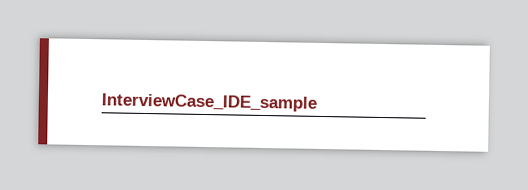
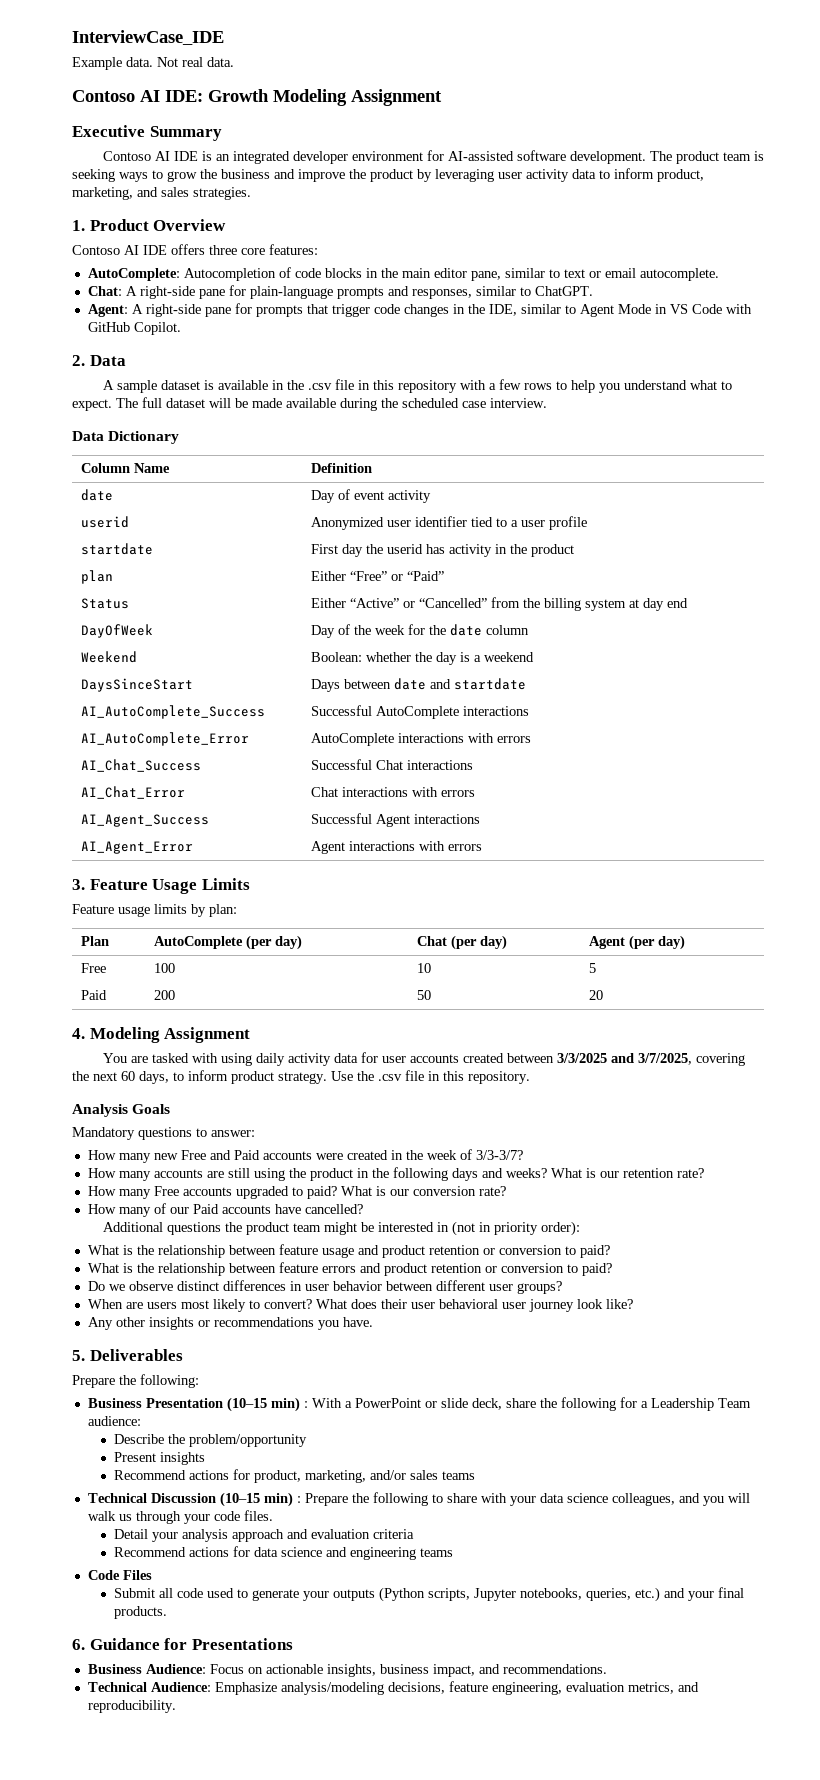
- InterviewCase_IDE_sample
+ InterviewCase_IDE
+ Example data. Not real data.
+ Contoso AI IDE: Growth Modeling Assignment
+ Executive Summary
+ Contoso AI IDE is an integrated developer environment for AI-assisted software development. The product team is seeking ways to grow the business and improve the product by leveraging user activity data to inform product, marketing, and sales strategies.
+ 1. Product Overview
+ Contoso AI IDE offers three core features:
+ AutoComplete: Autocompletion of code blocks in the main editor pane, similar to text or email autocomplete.
+ Chat: A right-side pane for plain-language prompts and responses, similar to ChatGPT.
+ Agent: A right-side pane for prompts that trigger code changes in the IDE, similar to Agent Mode in VS Code with GitHub Copilot.
+ 2. Data
+ A sample dataset is available in the .csv file in this repository with a few rows to help you understand what to expect. The full dataset will be made available during the scheduled case interview.
+ Data Dictionary
+ Column Name | Definition
+ date | Day of event activity
+ userid | Anonymized user identifier tied to a user profile
+ startdate | First day the userid has activity in the product
+ plan | Either “Free” or “Paid”
+ Status | Either “Active” or “Cancelled” from the billing system at day end
+ DayOfWeek | Day of the week for the date column
+ Weekend | Boolean: whether the day is a weekend
+ DaysSinceStart | Days between date and startdate
+ AI_AutoComplete_Success | Successful AutoComplete interactions
+ AI_AutoComplete_Error | AutoComplete interactions with errors
+ AI_Chat_Success | Successful Chat interactions
+ AI_Chat_Error | Chat interactions with errors
+ AI_Agent_Success | Successful Agent interactions
+ AI_Agent_Error | Agent interactions with errors
+ 3. Feature Usage Limits
+ Feature usage limits by plan:
+ Plan | AutoComplete (per day) | Chat (per day) | Agent (per day)
+ Free | 100 | 10 | 5
+ Paid | 200 | 50 | 20
+ 4. Modeling Assignment
+ You are tasked with using daily activity data for user accounts created between 3/3/2025 and 3/7/2025, covering the next 60 days, to inform product strategy. Use the .csv file in this repository.
+ Analysis Goals
+ Mandatory questions to answer:
+ How many new Free and Paid accounts were created in the week of 3/3-3/7?
+ How many accounts are still using the product in the following days and weeks? What is our retention rate?
+ How many Free accounts upgraded to paid? What is our conversion rate?
+ How many of our Paid accounts have cancelled?
+ Additional questions the product team might be interested in (not in priority order):
+ What is the relationship between feature usage and product retention or conversion to paid?
+ What is the relationship between feature errors and product retention or conversion to paid?
+ Do we observe distinct differences in user behavior between different user groups?
+ When are users most likely to convert? What does their user behavioral user journey look like?
+ Any other insights or recommendations you have.
+ 5. Deliverables
+ Prepare the following:
+ Business Presentation (10–15 min) : With a PowerPoint or slide deck, share the following for a Leadership Team audience:
+ Describe the problem/opportunity
+ Present insights
+ Recommend actions for product, marketing, and/or sales teams
+ Technical Discussion (10–15 min) : Prepare the following to share with your data science colleagues, and you will walk us through your code files.
+ Detail your analysis approach and evaluation criteria
+ Recommend actions for data science and engineering teams
+ Code Files
+ Submit all code used to generate your outputs (Python scripts, Jupyter notebooks, queries, etc.) and your final products.
+ 6. Guidance for Presentations
+ Business Audience: Focus on actionable insights, business impact, and recommendations.
+ Technical Audience: Emphasize analysis/modeling decisions, feature engineering, evaluation metrics, and reproducibility.

